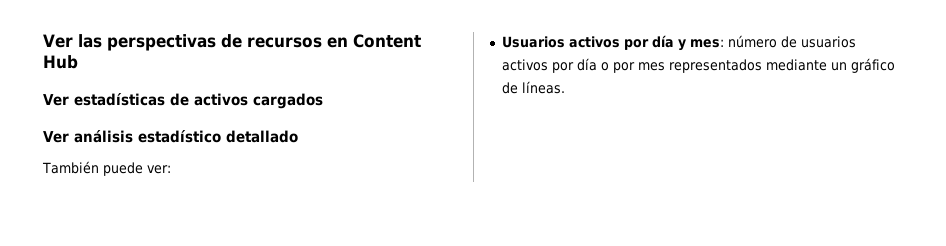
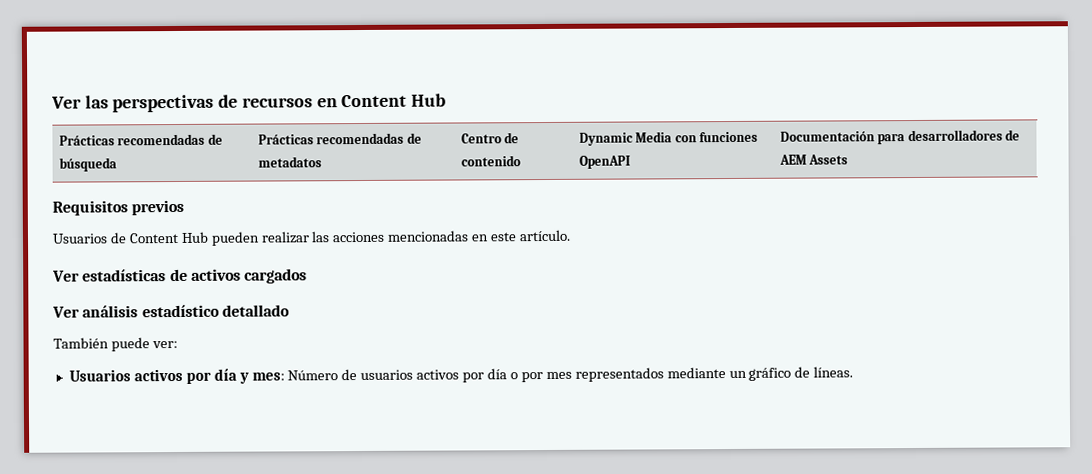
+ Prácticas recomendadas de búsqueda | Prácticas recomendadas de metadatos | Centro de contenido | Dynamic Media con funciones OpenAPI | Documentación para desarrolladores de AEM Assets
+ Requisitos previos
+ Usuarios de Content Hub pueden realizar las acciones mencionadas en este artículo.
- Usuarios activos por día y mes: número de usuarios activos por día o por mes representados mediante un gráfico de líneas.
+ Usuarios activos por día y mes: Número de usuarios activos por día o por mes representados mediante un gráfico de líneas.

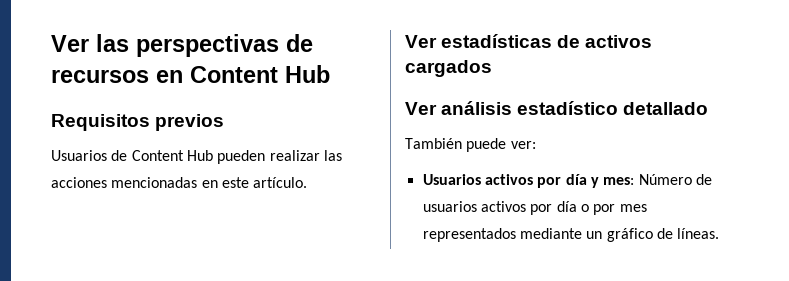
- Prácticas recomendadas de búsqueda | Prácticas recomendadas de metadatos | Centro de contenido | Dynamic Media con funciones OpenAPI | Documentación para desarrolladores de AEM Assets

